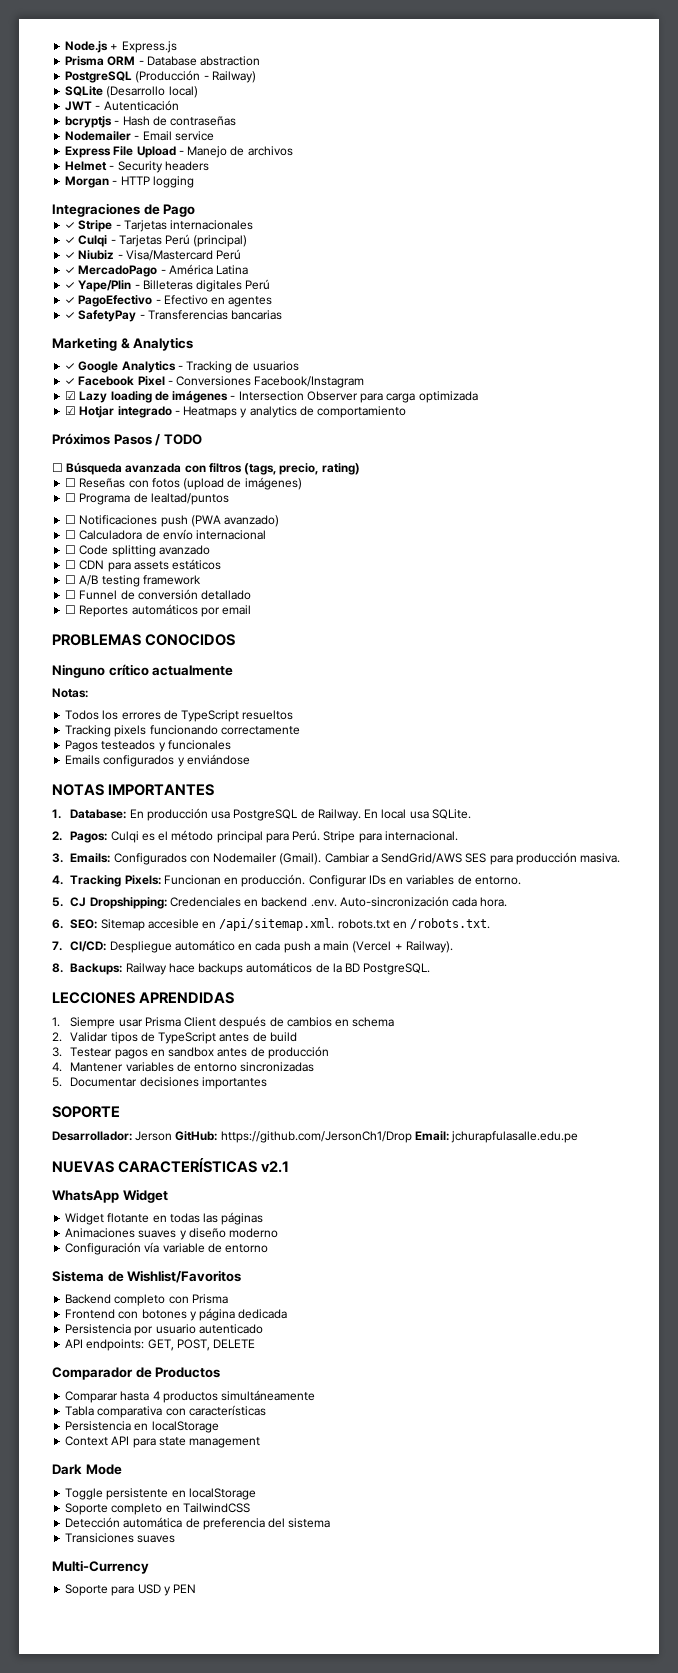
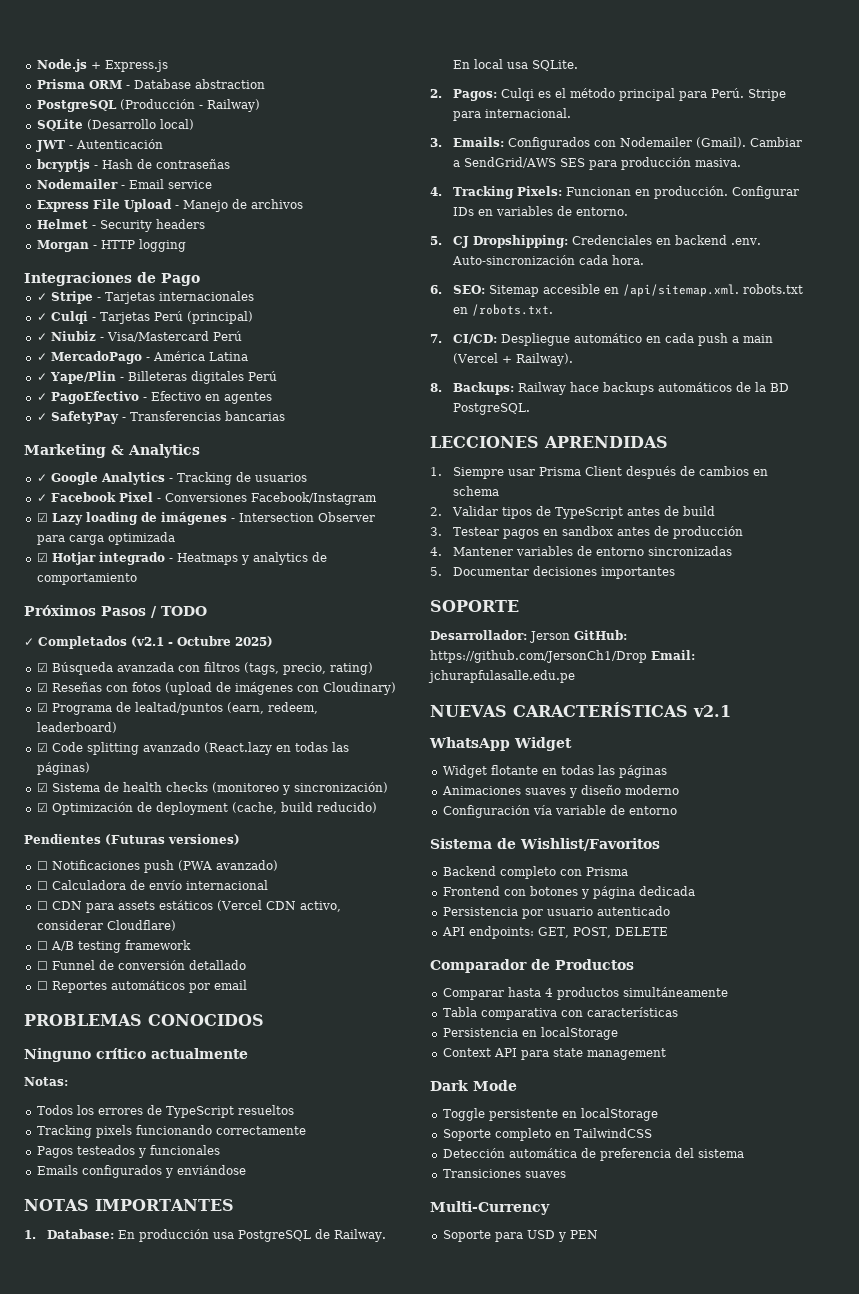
- ☐ Búsqueda avanzada con filtros (tags, precio, rating)
+ ✓ Completados (v2.1 - Octubre 2025)
+ ☑ Búsqueda avanzada con filtros (tags, precio, rating)
- ☐ Reseñas con fotos (upload de imágenes)
- ☐ Programa de lealtad/puntos
+ ☑ Reseñas con fotos (upload de imágenes con Cloudinary)
+ ☑ Programa de lealtad/puntos (earn, redeem, leaderboard)
+ ☑ Code splitting avanzado (React.lazy en todas las páginas)
+ ☑ Sistema de health checks (monitoreo y sincronización)
+ ☑ Optimización de deployment (cache, build reducido)
+ Pendientes (Futuras versiones)
- ☐ Code splitting avanzado
- ☐ CDN para assets estáticos
+ ☐ CDN para assets estáticos (Vercel CDN activo, considerar Cloudflare)

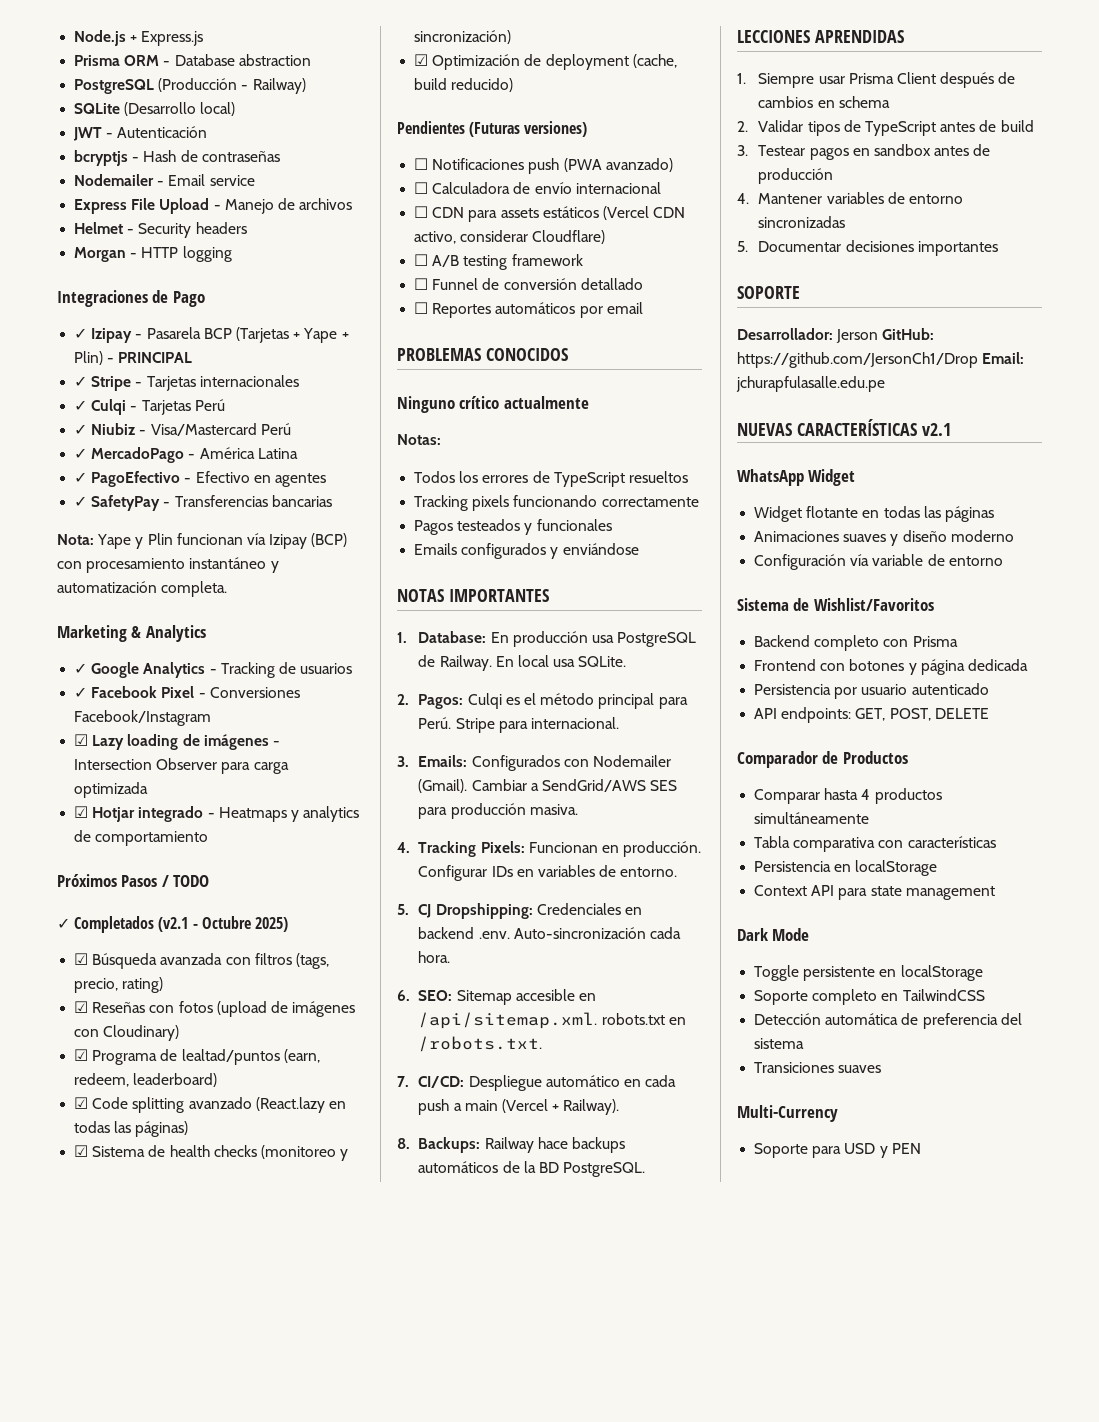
+ ✓ Izipay - Pasarela BCP (Tarjetas + Yape + Plin) - PRINCIPAL
- ✓ Culqi - Tarjetas Perú (principal)
+ ✓ Culqi - Tarjetas Perú
- ✓ Yape/Plin - Billeteras digitales Perú
+ Nota: Yape y Plin funcionan vía Izipay (BCP) con procesamiento instantáneo y automatización completa.

